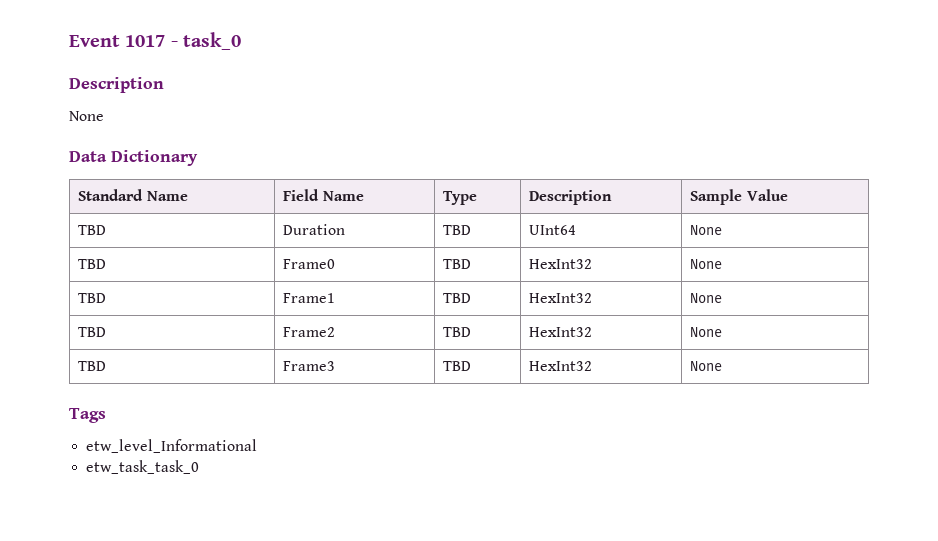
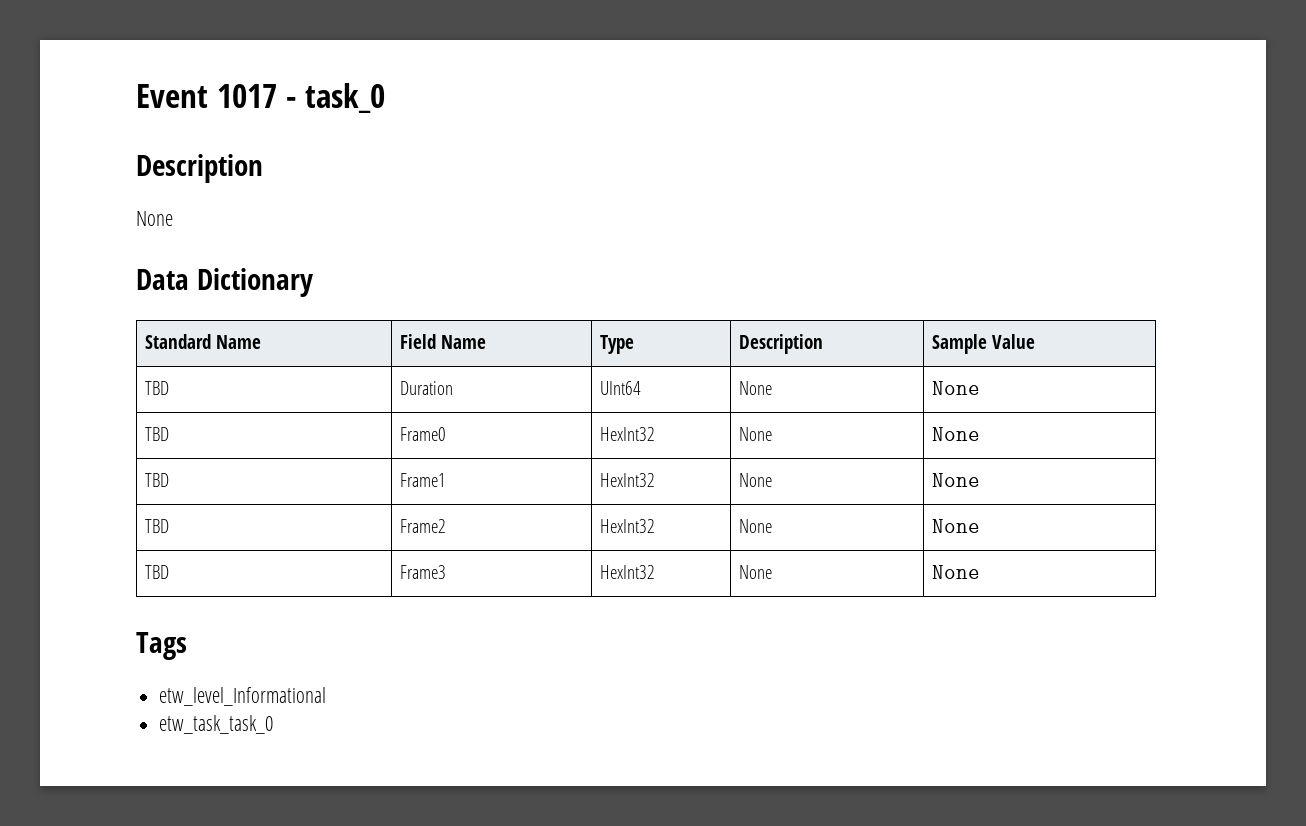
- TBD | Duration | TBD | UInt64 | None
+ TBD | Duration | UInt64 | None | None
- TBD | Frame0 | TBD | HexInt32 | None
+ TBD | Frame0 | HexInt32 | None | None
- TBD | Frame1 | TBD | HexInt32 | None
+ TBD | Frame1 | HexInt32 | None | None
- TBD | Frame2 | TBD | HexInt32 | None
+ TBD | Frame2 | HexInt32 | None | None
- TBD | Frame3 | TBD | HexInt32 | None
+ TBD | Frame3 | HexInt32 | None | None

